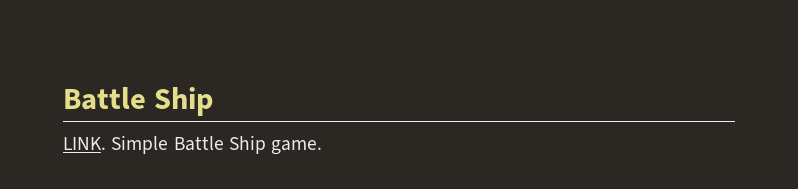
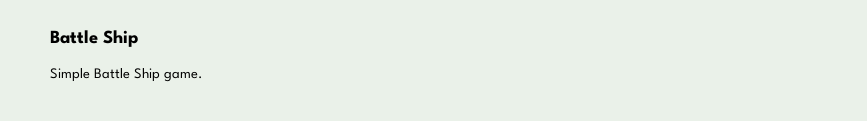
- LINK.

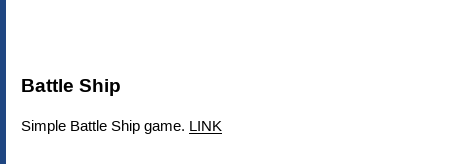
+ LINK

